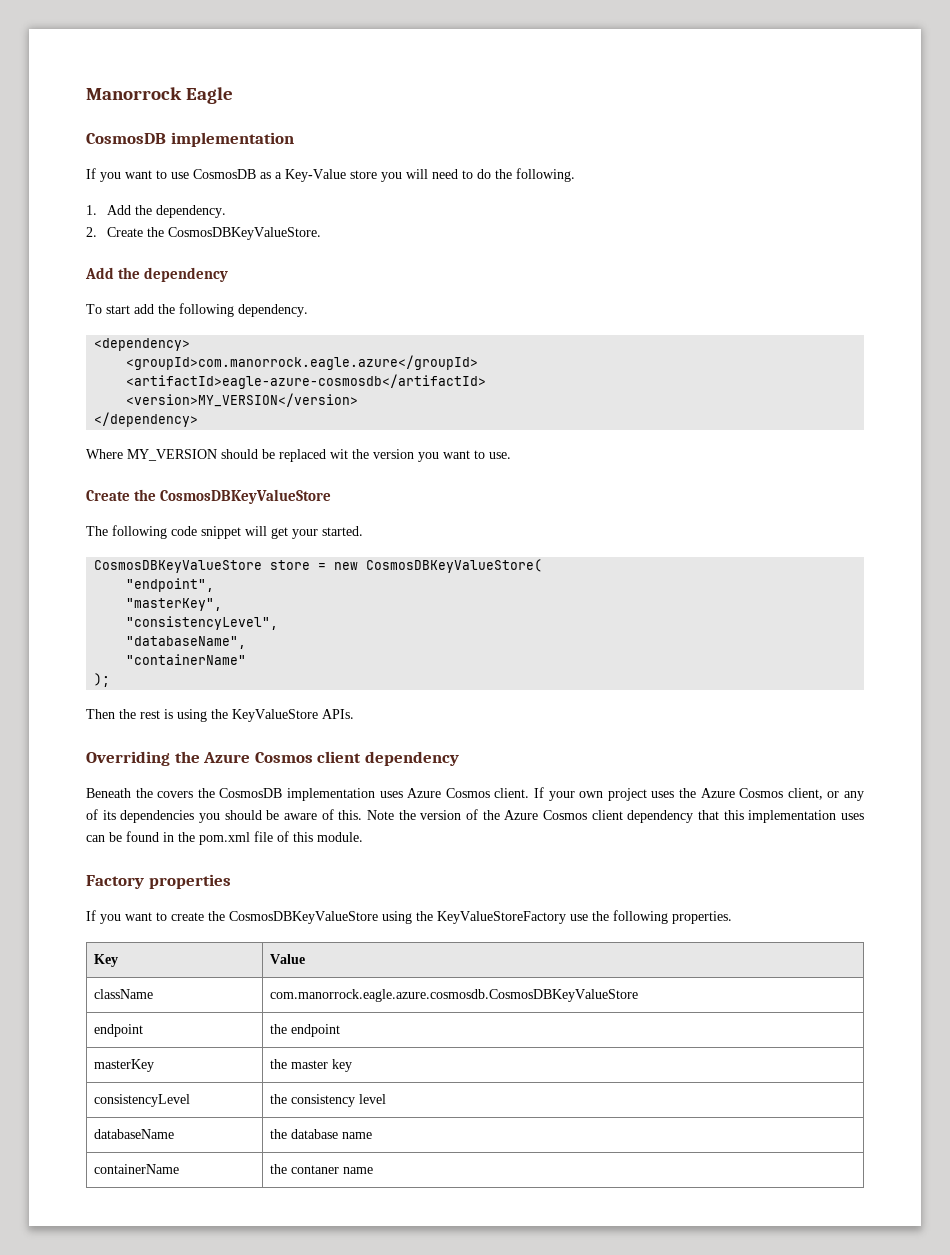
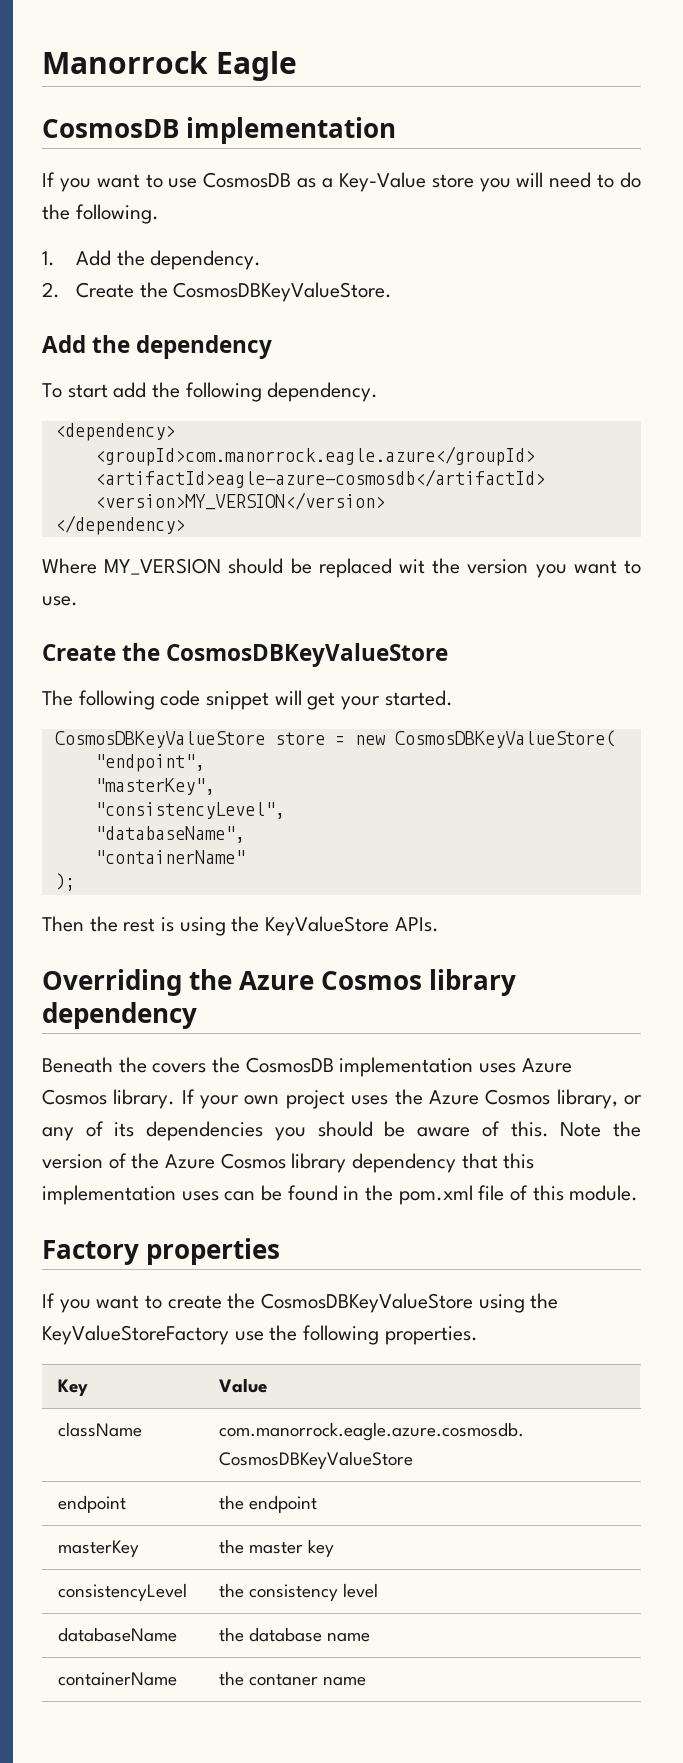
- Overriding the Azure Cosmos client dependency
+ Overriding the Azure Cosmos library dependency
- Beneath the covers the CosmosDB implementation uses Azure Cosmos client.
+ Beneath the covers the CosmosDB implementation uses Azure Cosmos library.
- If your own project uses the Azure Cosmos client, or any of its dependencies you should be aware of this.
+ If your own project uses the Azure Cosmos library, or any of its dependencies you should be aware of this.
- Note the version of the Azure Cosmos client dependency that this implementation uses can be found in the pom.xml file of this module.
+ Note the version of the Azure Cosmos library dependency that this implementation uses can be found in the pom.xml file of this module.

